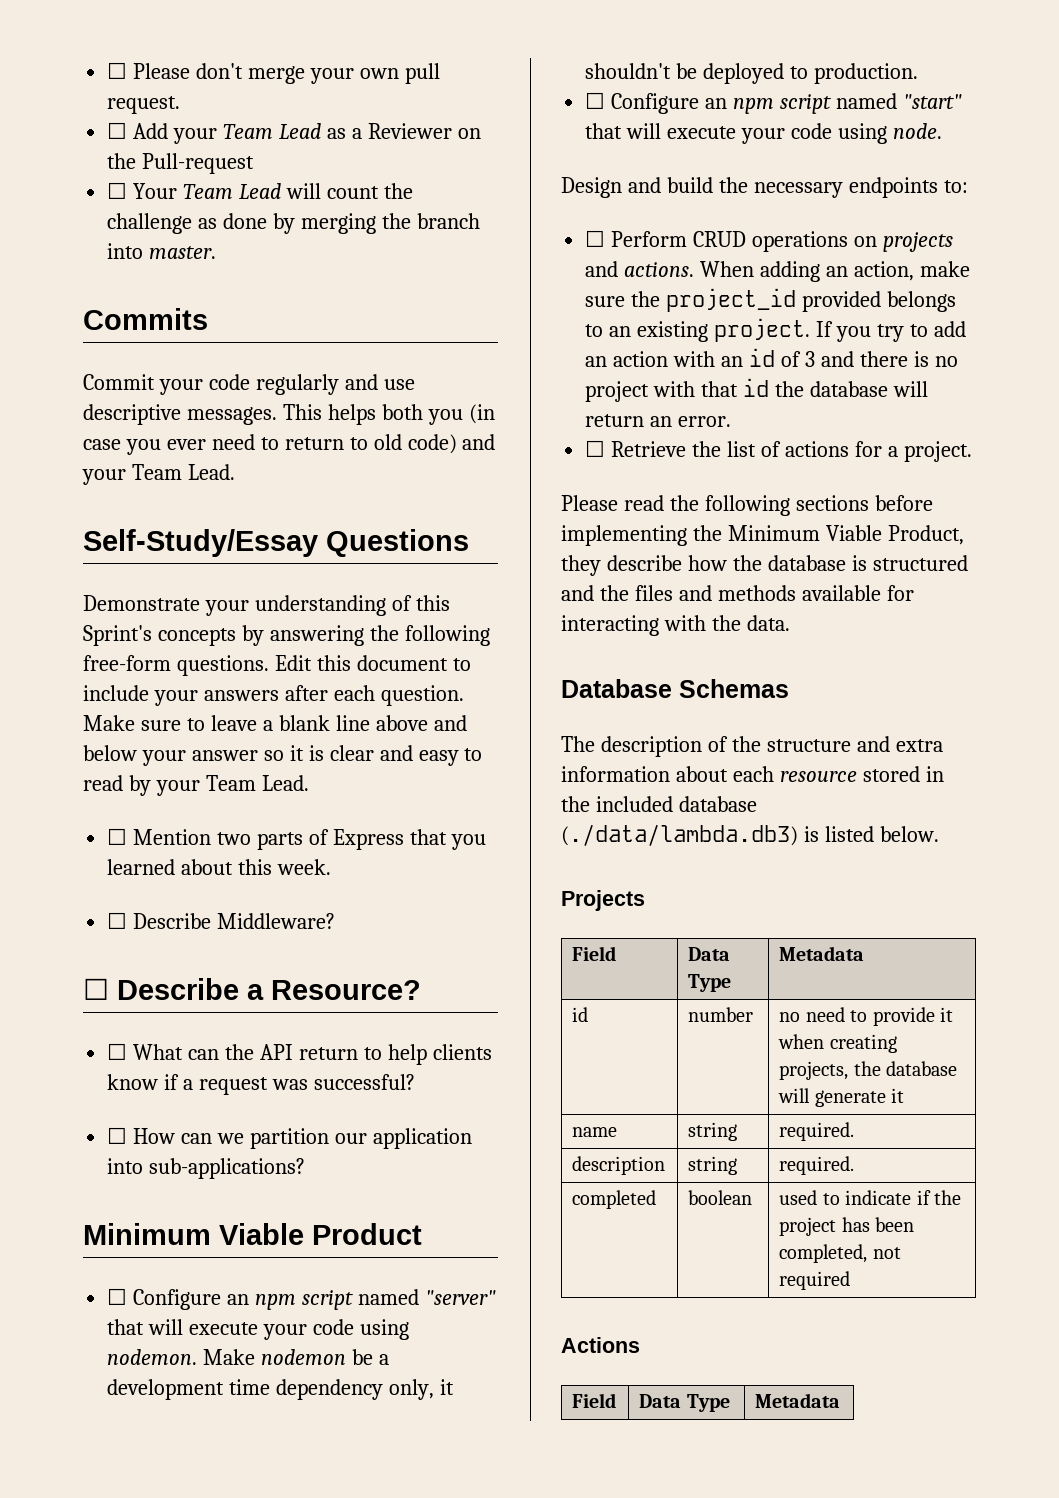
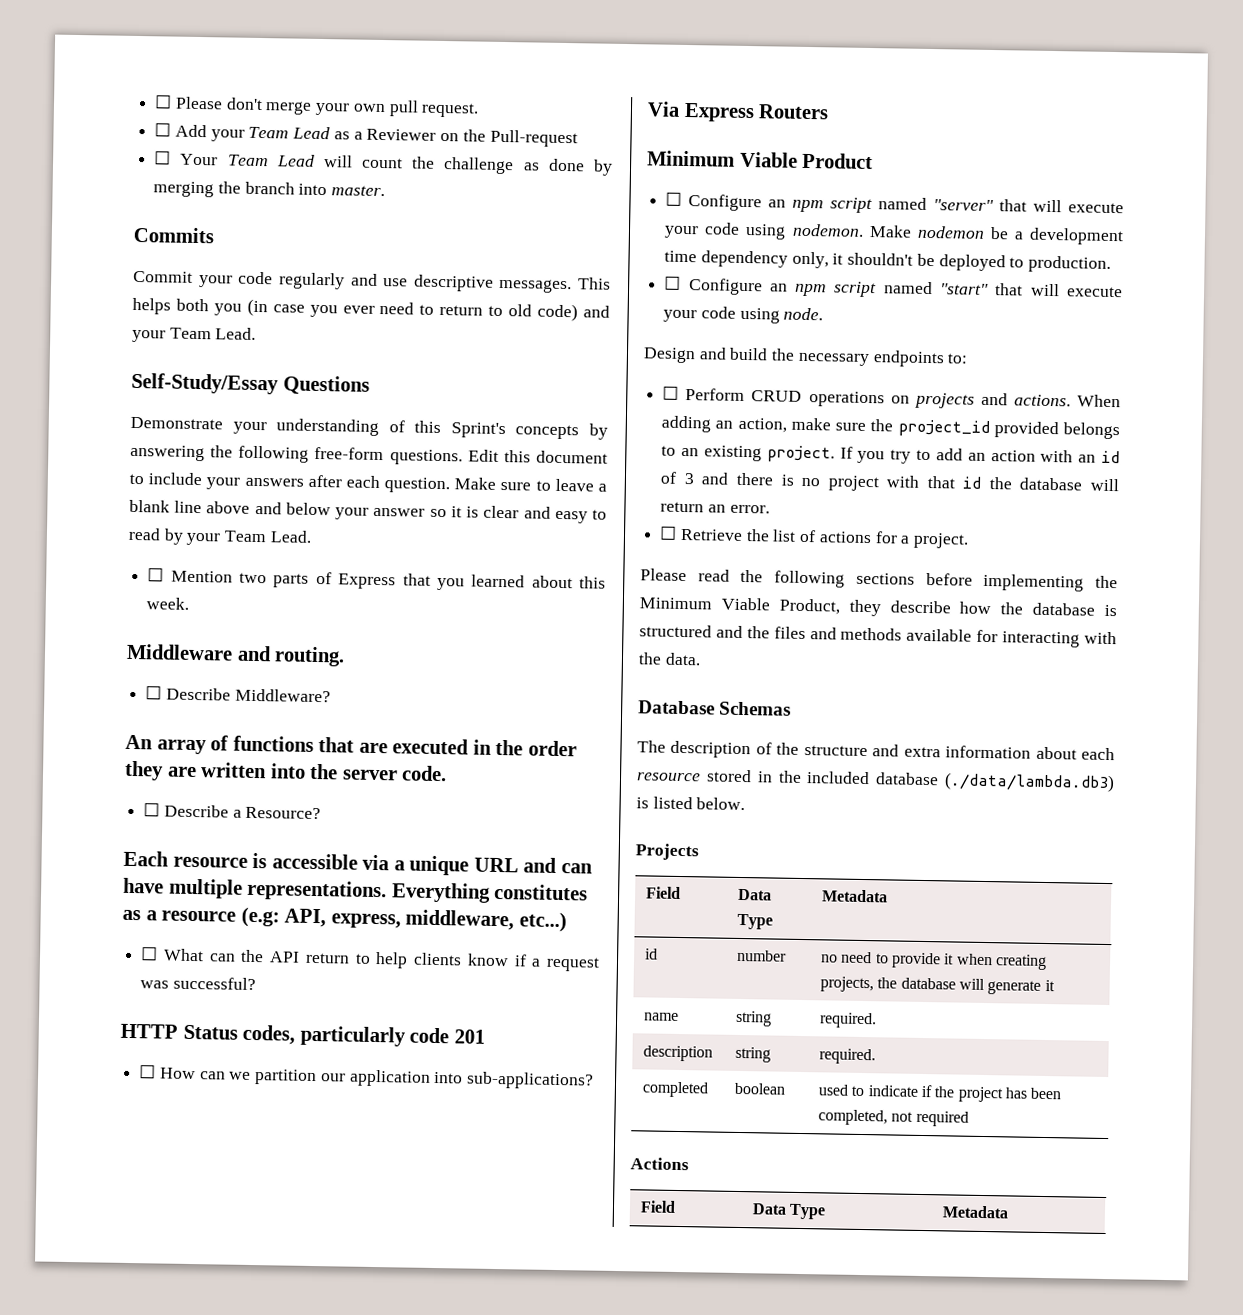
+ Middleware and routing.
+ An array of functions that are executed in the order they are written into the server code.
  ☐ Describe a Resource?
+ Each resource is accessible via a unique URL and can have multiple representations. Everything constitutes as a resource (e.g: API, express, middleware, etc...)
+ HTTP Status codes, particularly code 201
+ Via Express Routers

